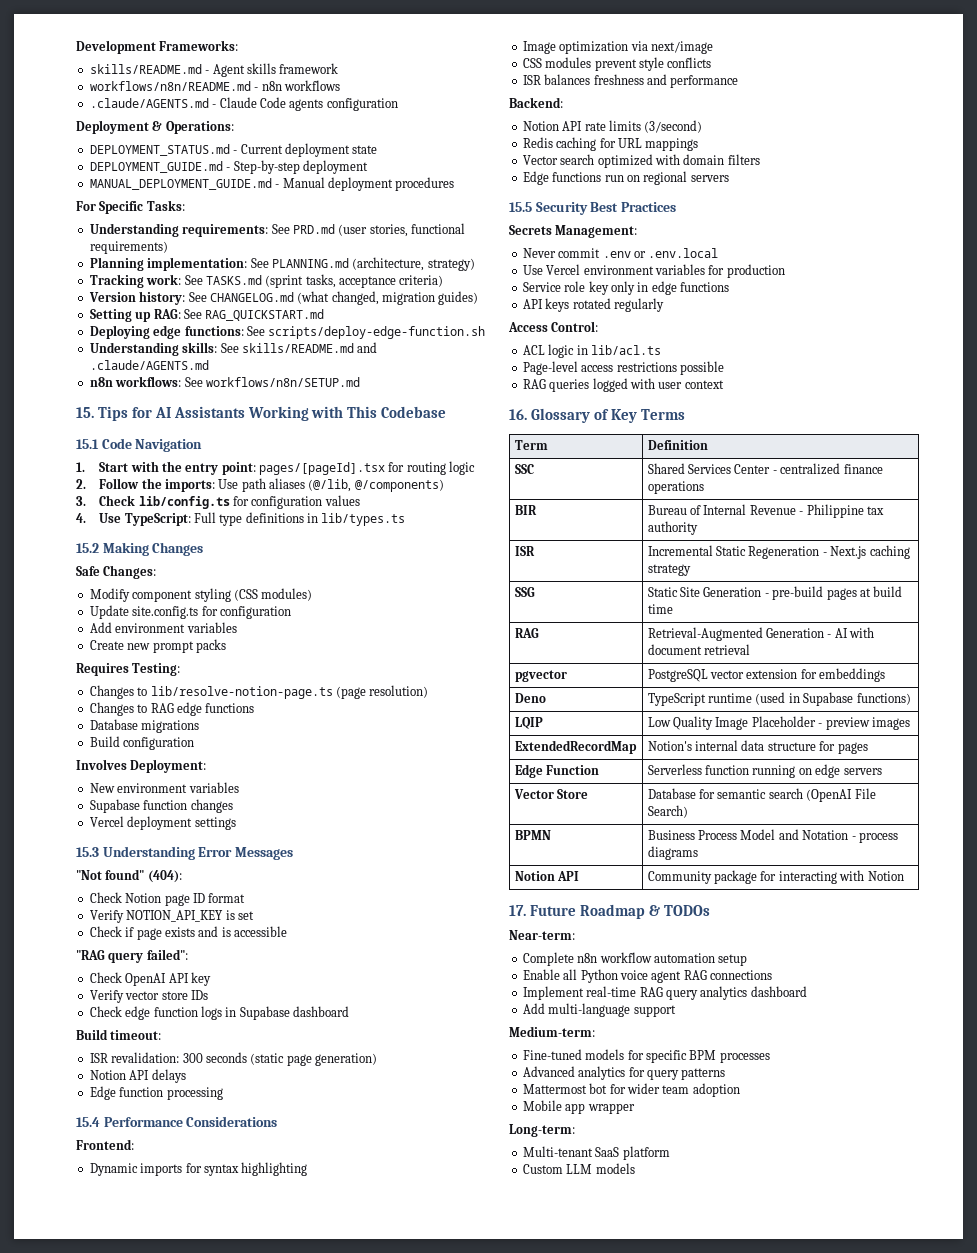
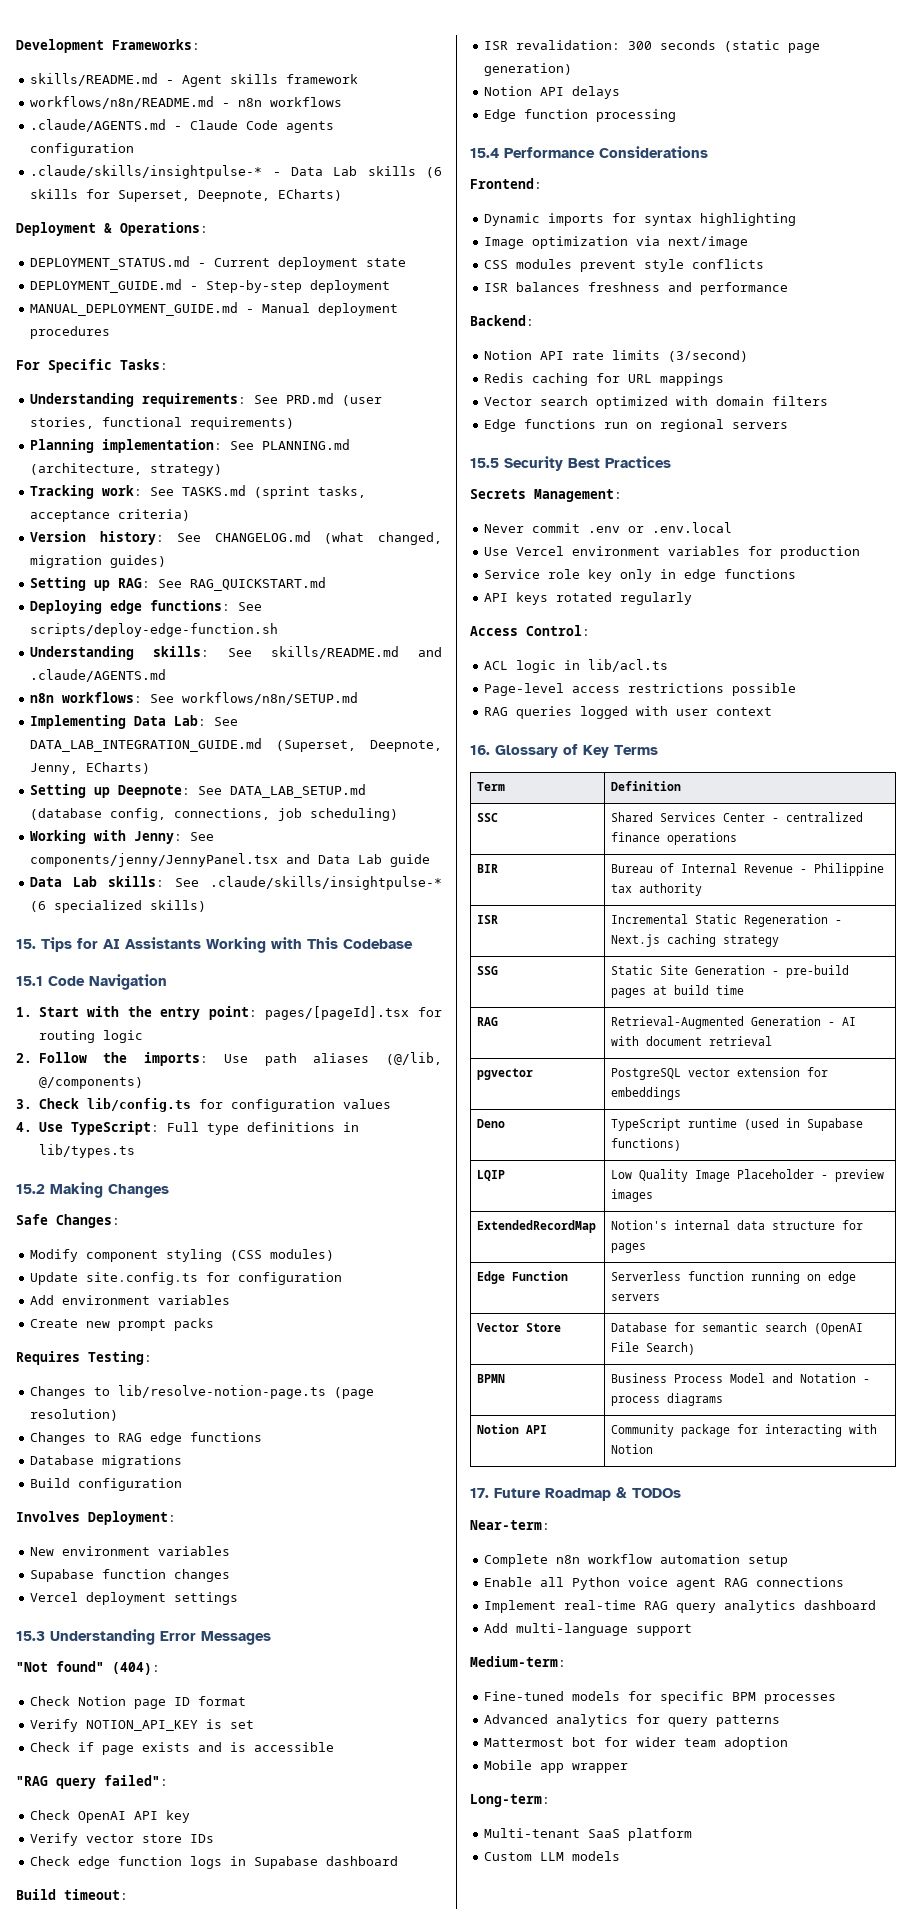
+ .claude/skills/insightpulse-* - Data Lab skills (6 skills for Superset, Deepnote, ECharts)
+ Implementing Data Lab: See DATA_LAB_INTEGRATION_GUIDE.md (Superset, Deepnote, Jenny, ECharts)
+ Setting up Deepnote: See DATA_LAB_SETUP.md (database config, connections, job scheduling)
+ Working with Jenny: See components/jenny/JennyPanel.tsx and Data Lab guide
+ Data Lab skills: See .claude/skills/insightpulse-* (6 specialized skills)

